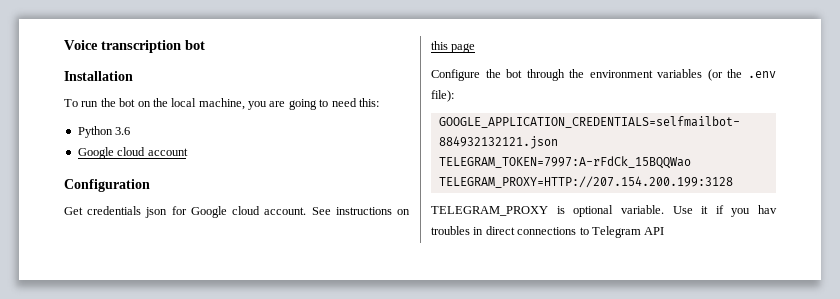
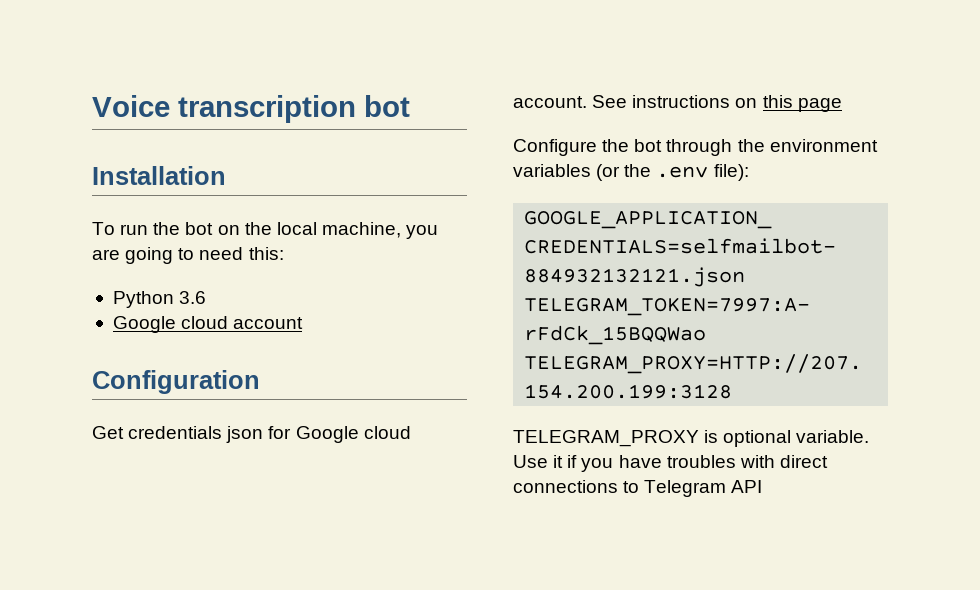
- Use it if you hav troubles in direct connections to Telegram API
+ Use it if you have troubles with direct connections to Telegram API

